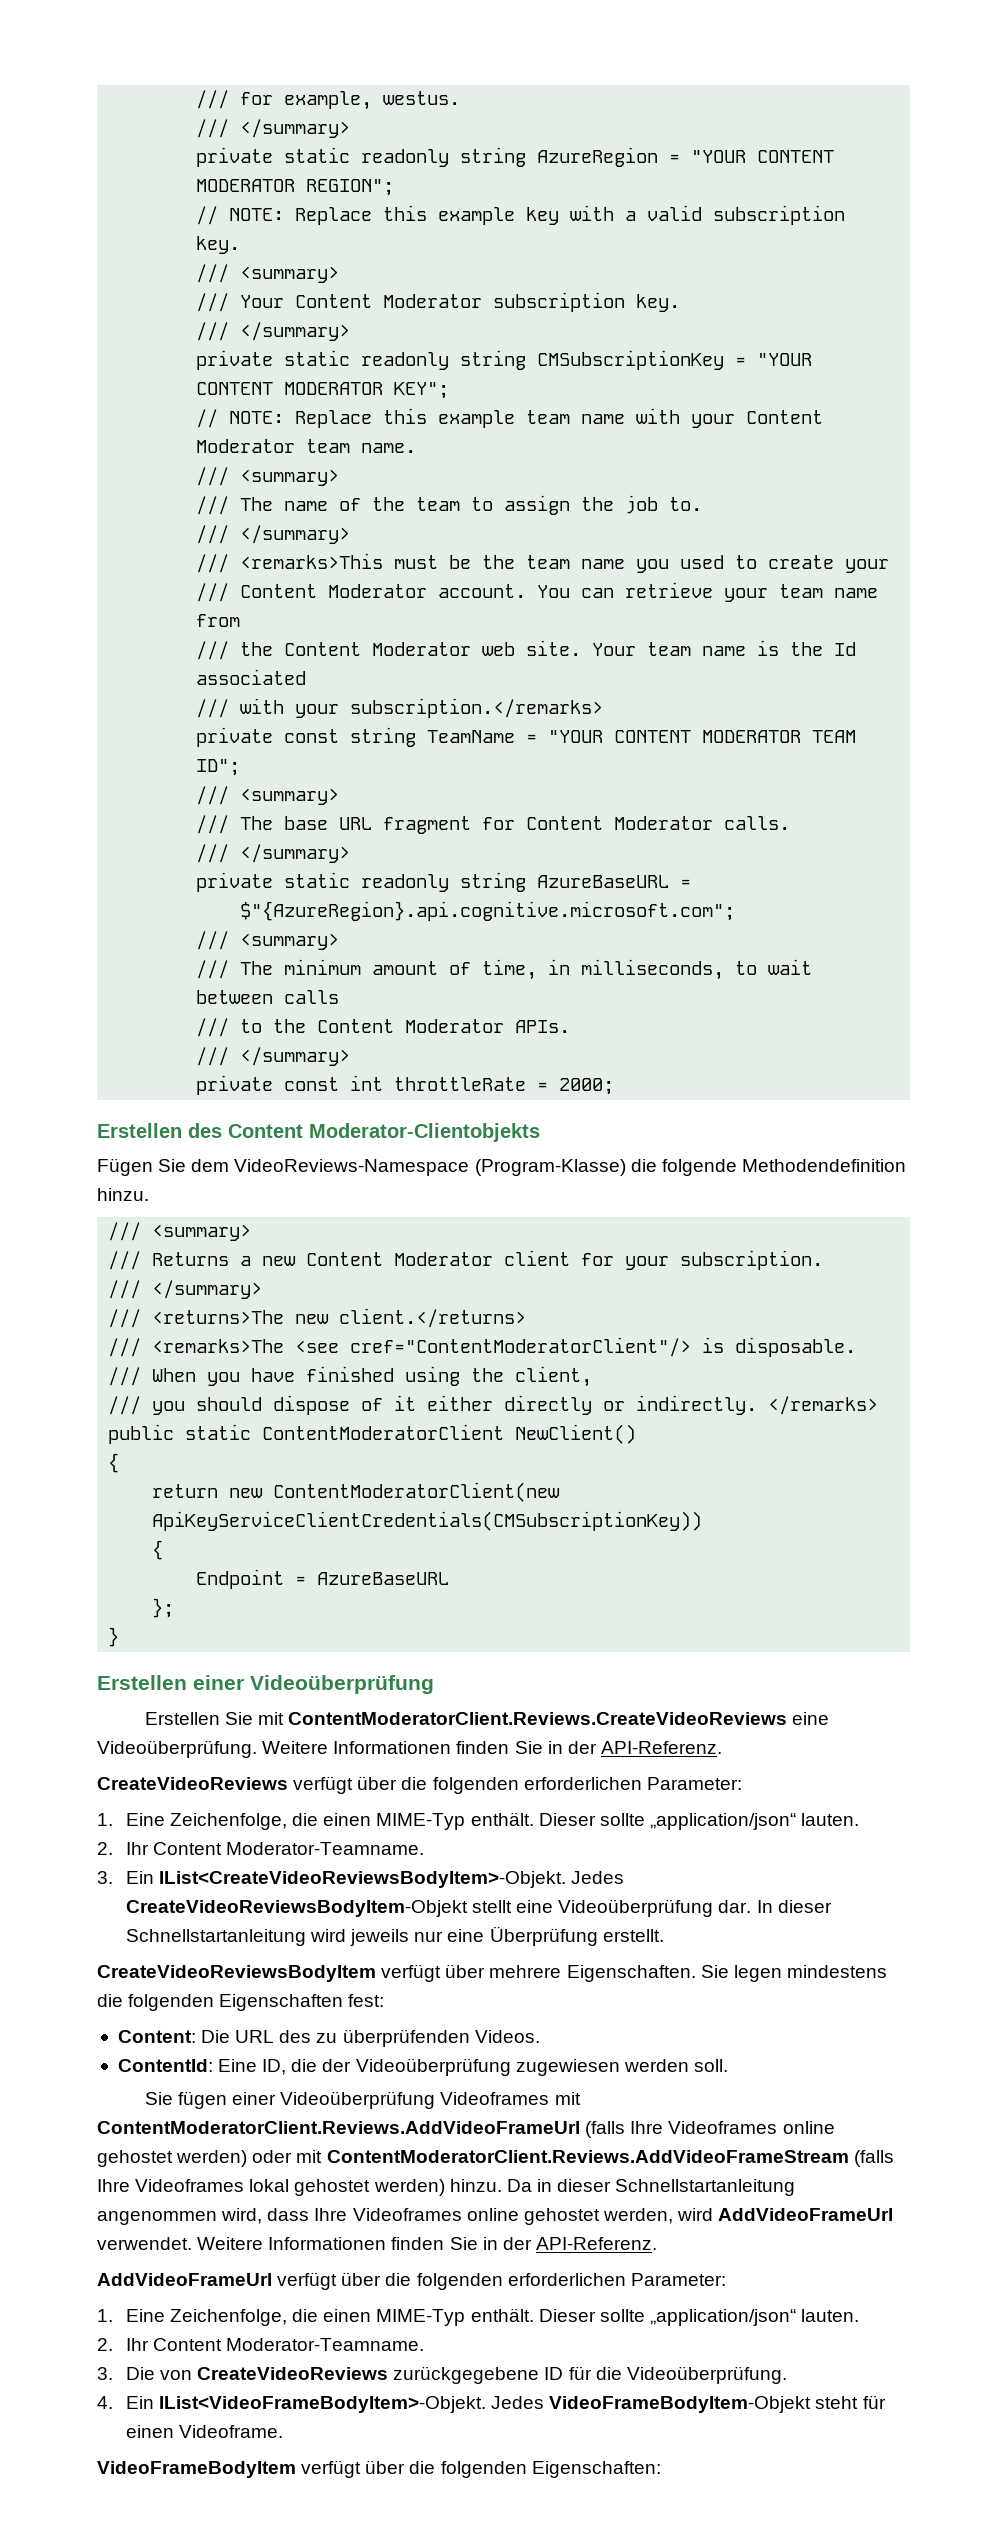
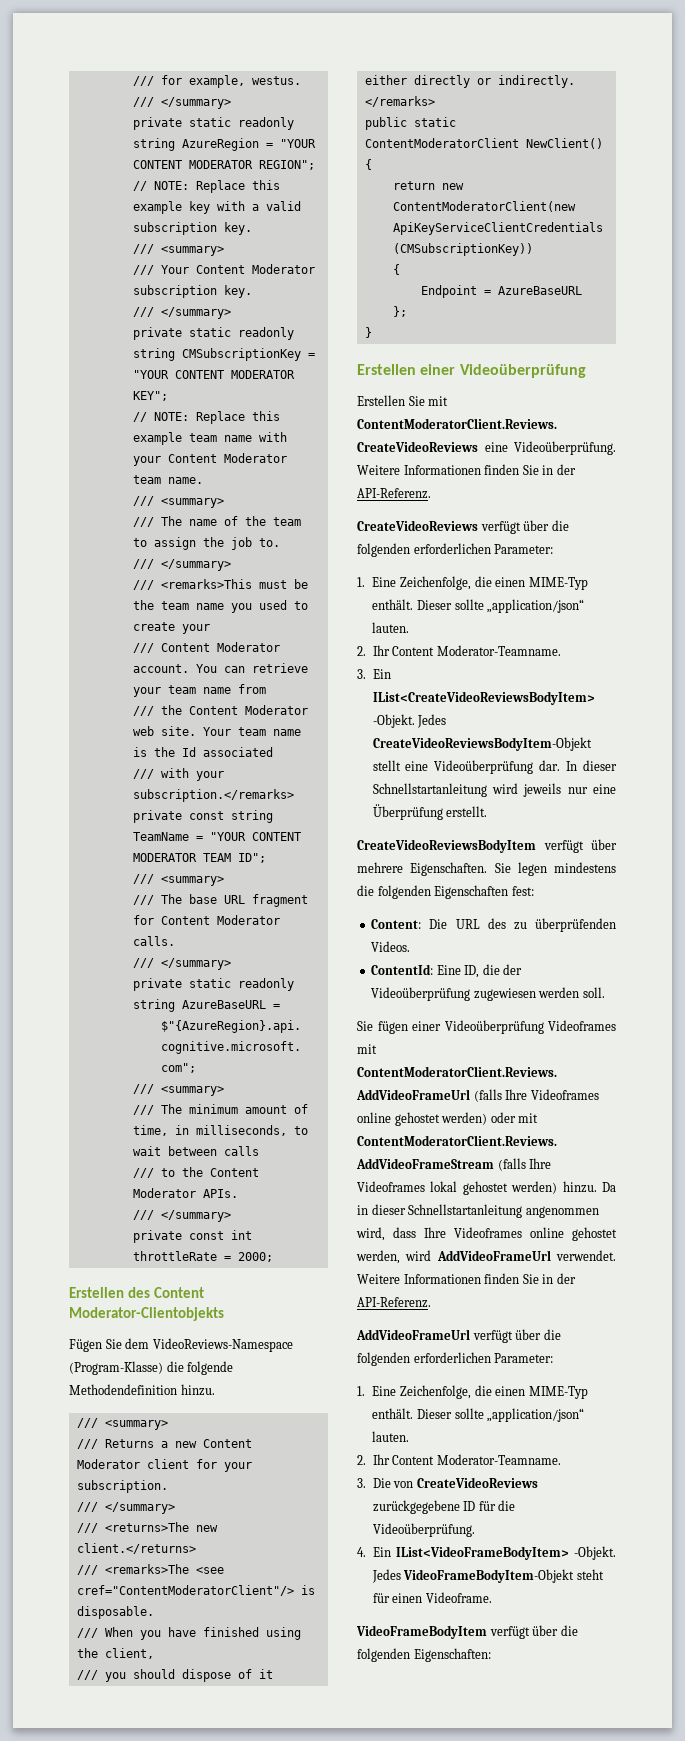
- 3. Ein IList<CreateVideoReviewsBodyItem>-Objekt.
+ 3. Ein IList<CreateVideoReviewsBodyItem> -Objekt.
- 4. Ein IList<VideoFrameBodyItem>-Objekt.
+ 4. Ein IList<VideoFrameBodyItem> -Objekt.

